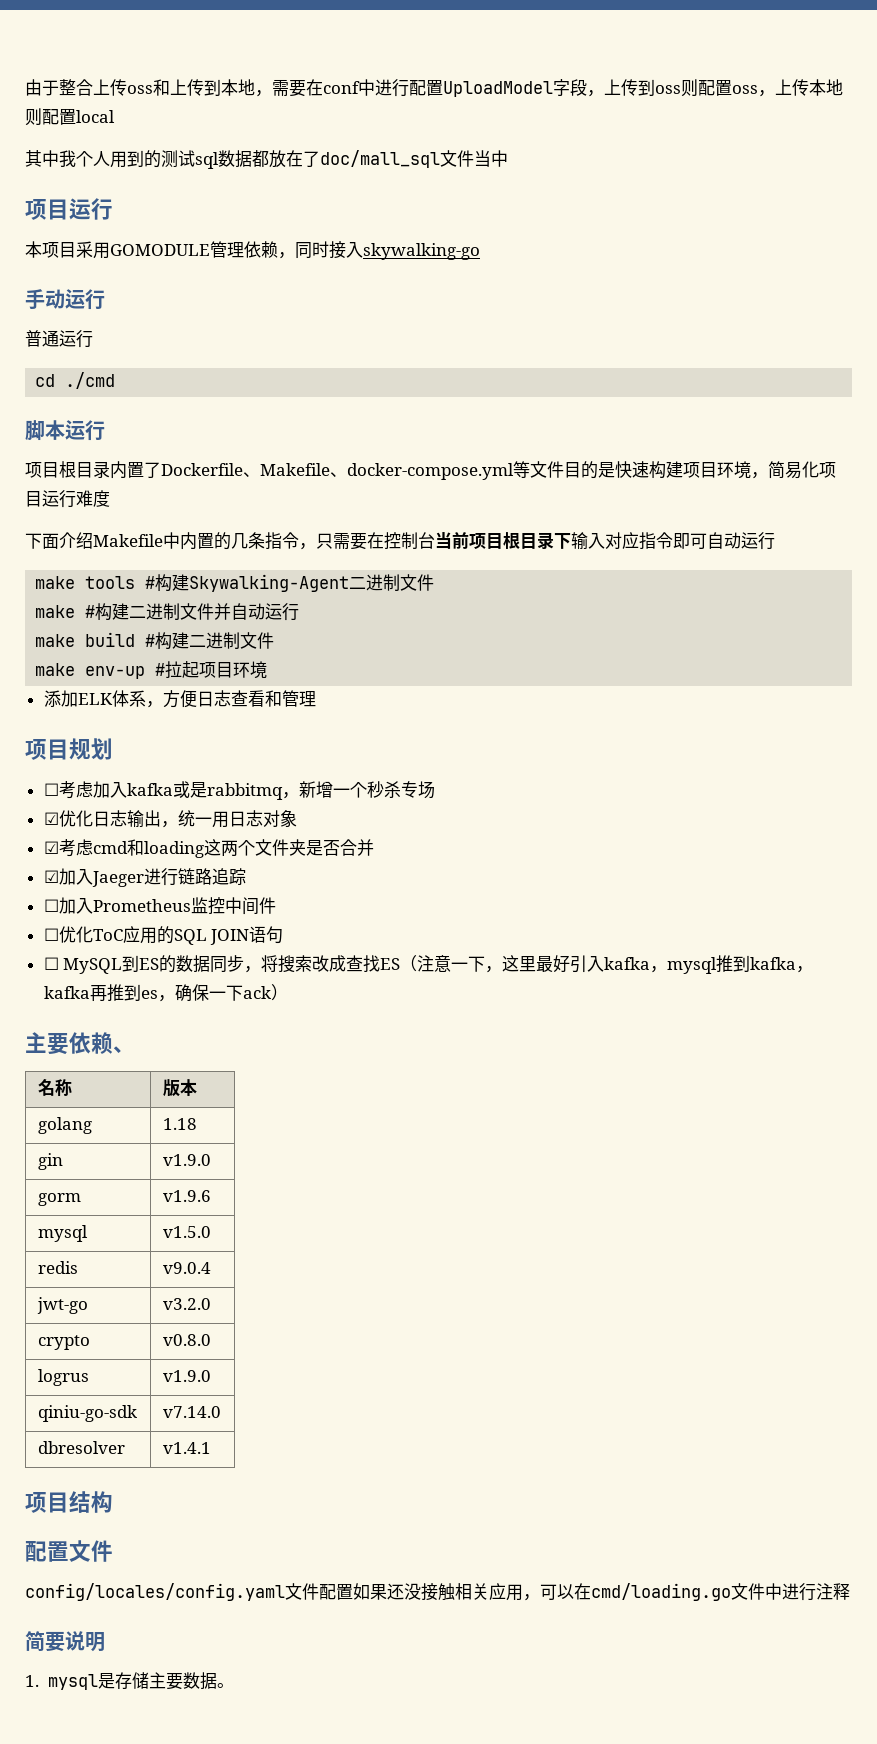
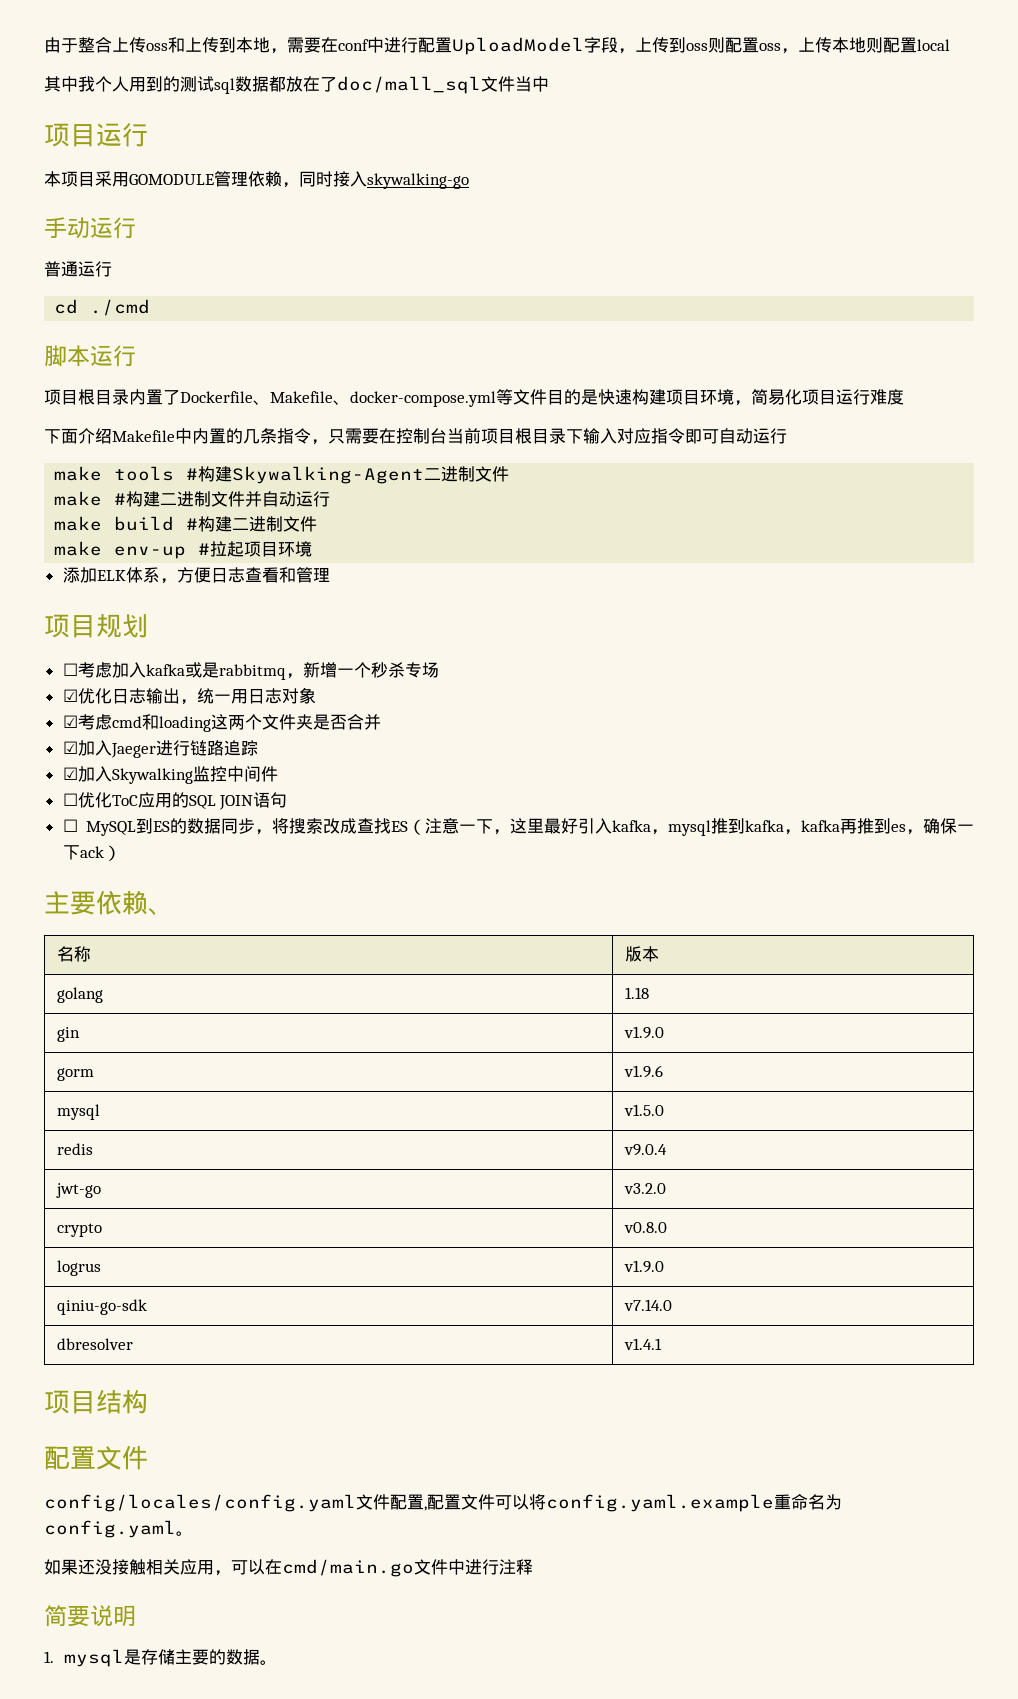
- ☐加入Prometheus监控中间件
+ ☑加入Skywalking监控中间件
- config/locales/config.yaml文件配置如果还没接触相关应用，可以在cmd/loading.go文件中进行注释
+ config/locales/config.yaml文件配置,配置文件可以将config.yaml.example重命名为config.yaml。
+ 如果还没接触相关应用，可以在cmd/main.go文件中进行注释
- 1. mysql是存储主要数据。
+ 1. mysql是存储主要的数据。

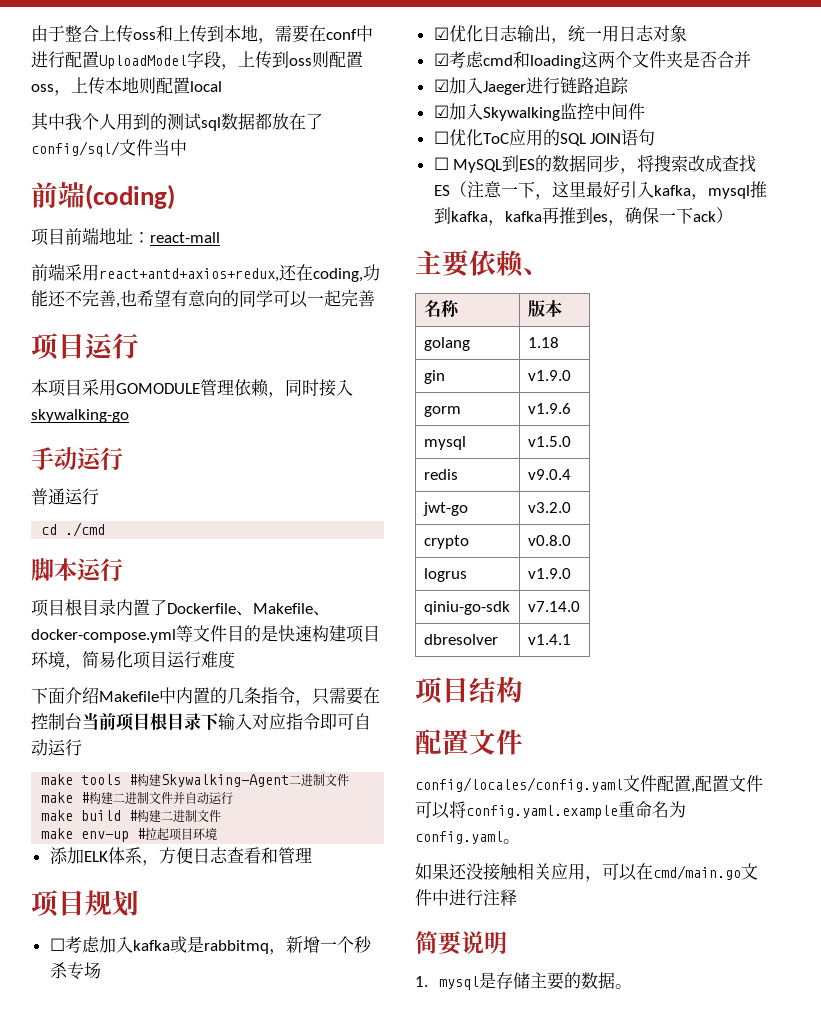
- 其中我个人用到的测试sql数据都放在了doc/mall_sql文件当中
+ 其中我个人用到的测试sql数据都放在了config/sql/文件当中
+ 前端(coding)
+ 项目前端地址：react-mall
+ 前端采用react+antd+axios+redux,还在coding,功能还不完善,也希望有意向的同学可以一起完善

